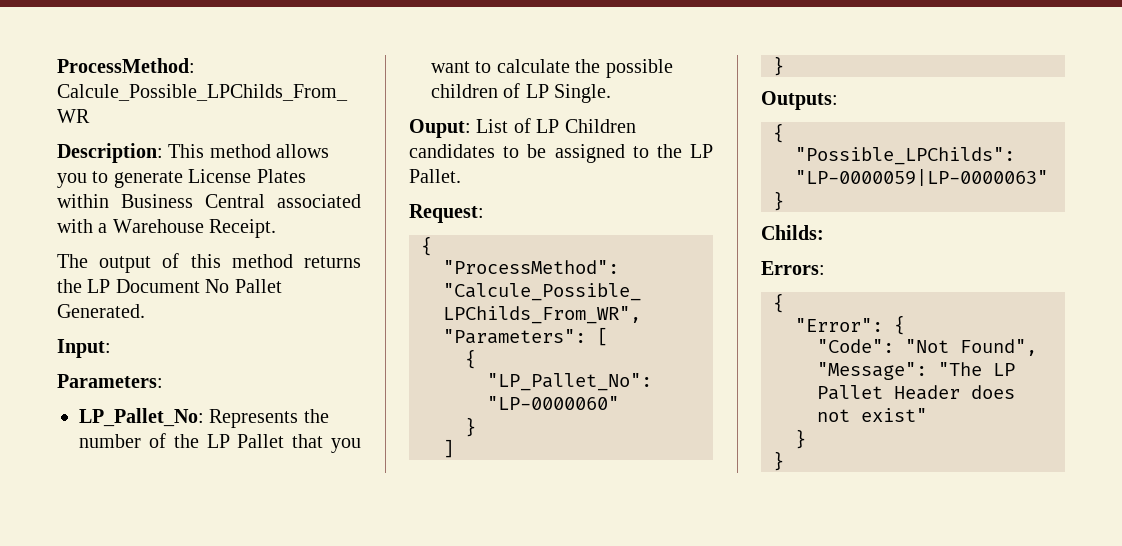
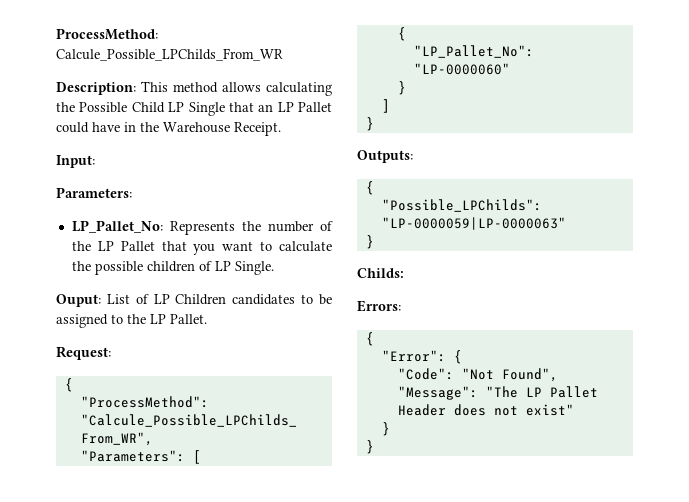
- Description: This method allows you to generate License Plates within Business Central associated with a Warehouse Receipt.
- The output of this method returns the LP Document No Pallet Generated.
+ Description: This method allows calculating the Possible Child LP Single that an LP Pallet could have in the Warehouse Receipt.

